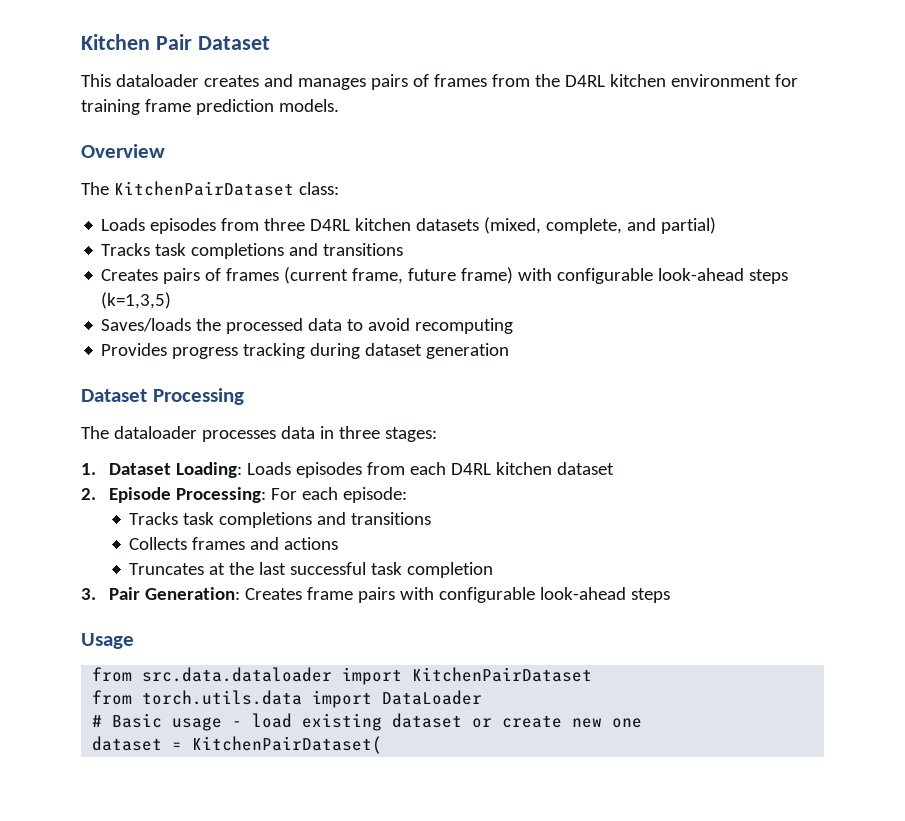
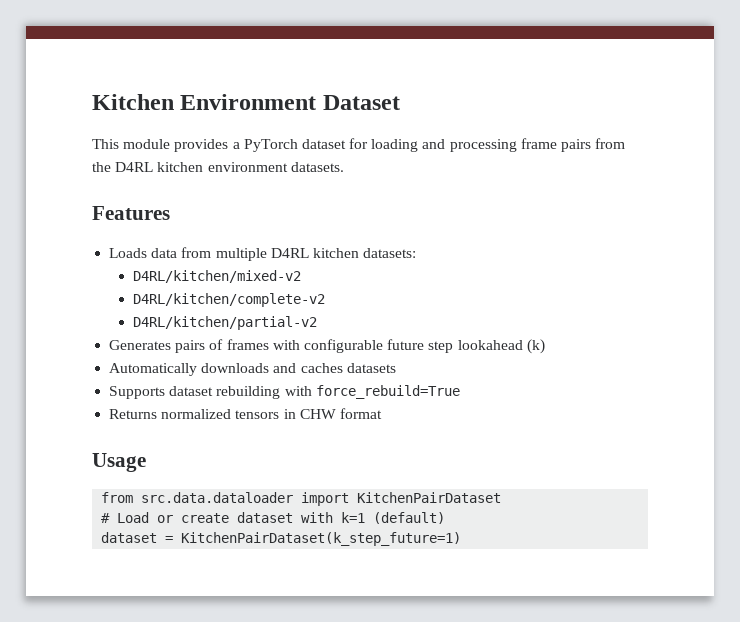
- Kitchen Pair Dataset
+ Kitchen Environment Dataset
- This dataloader creates and manages pairs of frames from the D4RL kitchen environment for training frame prediction models.
- Overview
- The KitchenPairDataset class:
- Loads episodes from three D4RL kitchen datasets (mixed, complete, and partial)
- Tracks task completions and transitions
- Creates pairs of frames (current frame, future frame) with configurable look-ahead steps (k=1,3,5)
- Saves/loads the processed data to avoid recomputing
- Provides progress tracking during dataset generation
- Dataset Processing
- The dataloader processes data in three stages:
- 1. Dataset Loading: Loads episodes from each D4RL kitchen dataset
- 2. Episode Processing: For each episode:
- Tracks task completions and transitions
- Collects frames and actions
- Truncates at the last successful task completion
- 3. Pair Generation: Creates frame pairs with configurable look-ahead steps
+ This module provides a PyTorch dataset for loading and processing frame pairs from the D4RL kitchen environment datasets.
+ Features
+ Loads data from multiple D4RL kitchen datasets:
+ D4RL/kitchen/mixed-v2
+ D4RL/kitchen/complete-v2
+ D4RL/kitchen/partial-v2
+ Generates pairs of frames with configurable future step lookahead (k)
+ Automatically downloads and caches datasets
+ Supports dataset rebuilding with force_rebuild=True
+ Returns normalized tensors in CHW format
- from torch.utils.data import DataLoader
- # Basic usage - load existing dataset or create new one
+ # Load or create dataset with k=1 (default)
- dataset = KitchenPairDataset(
+ dataset = KitchenPairDataset(k_step_future=1)

